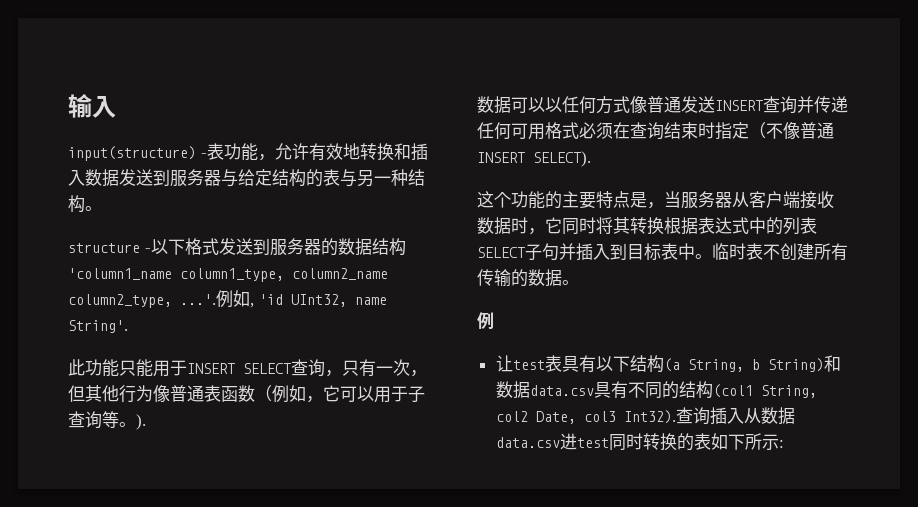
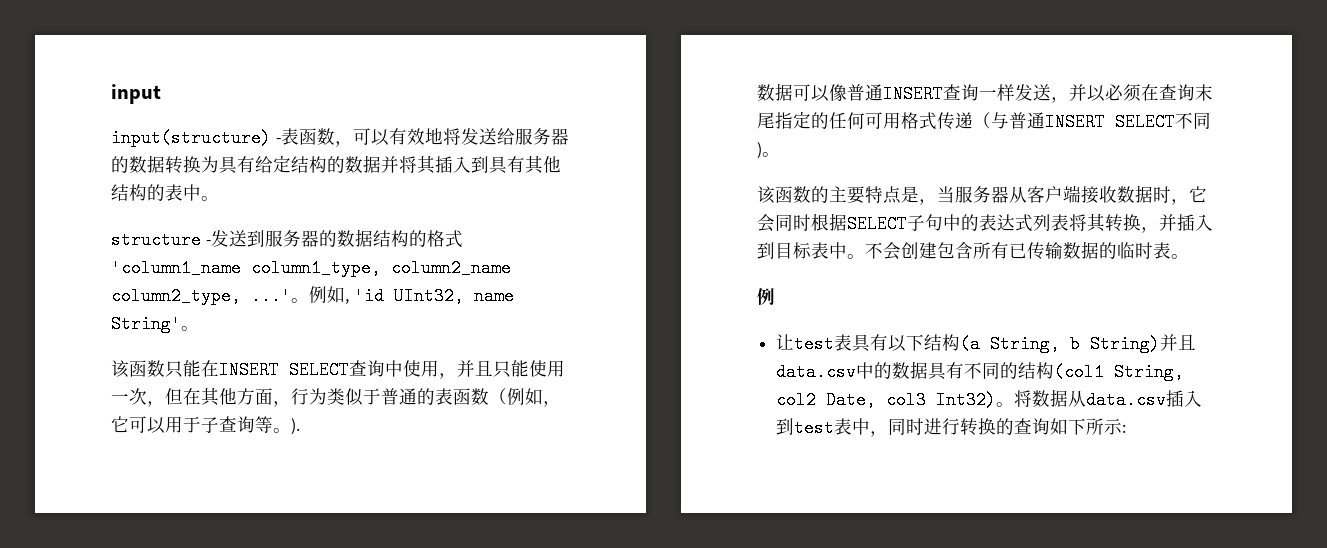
- 输入
+ input
- input(structure) -表功能，允许有效地转换和插入数据发送到服务器与给定结构的表与另一种结构。
+ input(structure) -表函数，可以有效地将发送给服务器的数据转换为具有给定结构的数据并将其插入到具有其他结构的表中。
- structure -以下格式发送到服务器的数据结构'column1_name column1_type, column2_name column2_type, ...'.例如, 'id UInt32, name String'.
- 此功能只能用于INSERT SELECT查询，只有一次，但其他行为像普通表函数（例如，它可以用于子查询等。).
+ structure -发送到服务器的数据结构的格式'column1_name column1_type, column2_name column2_type, ...'。例如, 'id UInt32, name String'。
+ 该函数只能在INSERT SELECT查询中使用，并且只能使用一次，但在其他方面，行为类似于普通的表函数（例如，它可以用于子查询等。).
- 数据可以以任何方式像普通发送INSERT查询并传递任何可用格式必须在查询结束时指定（不像普通INSERT SELECT).
- 这个功能的主要特点是，当服务器从客户端接收数据时，它同时将其转换根据表达式中的列表SELECT子句并插入到目标表中。
+ 数据可以像普通INSERT查询一样发送，并以必须在查询末尾指定的任何可用格式传递（与普通INSERT SELECT不同)。
+ 该函数的主要特点是，当服务器从客户端接收数据时，它会同时根据SELECT子句中的表达式列表将其转换，并插入到目标表中。
- 临时表不创建所有传输的数据。
+ 不会创建包含所有已传输数据的临时表。
- 让test表具有以下结构(a String, b String)和数据data.csv具有不同的结构(col1 String, col2 Date, col3 Int32).查询插入从数据data.csv进test同时转换的表如下所示:
+ 让test表具有以下结构(a String, b String)并且data.csv中的数据具有不同的结构(col1 String, col2 Date, col3 Int32)。将数据从data.csv插入到test表中，同时进行转换的查询如下所示:

